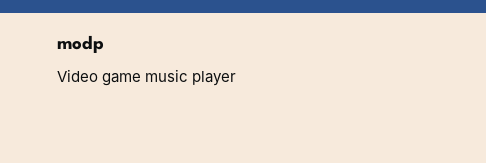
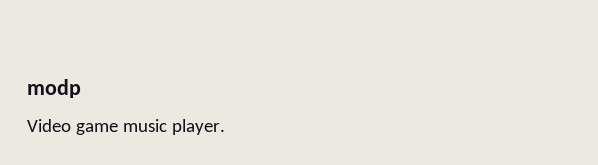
- Video game music player
+ Video game music player.

